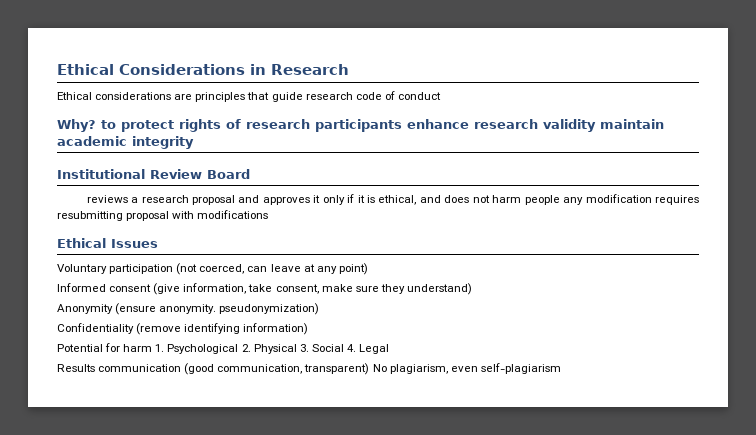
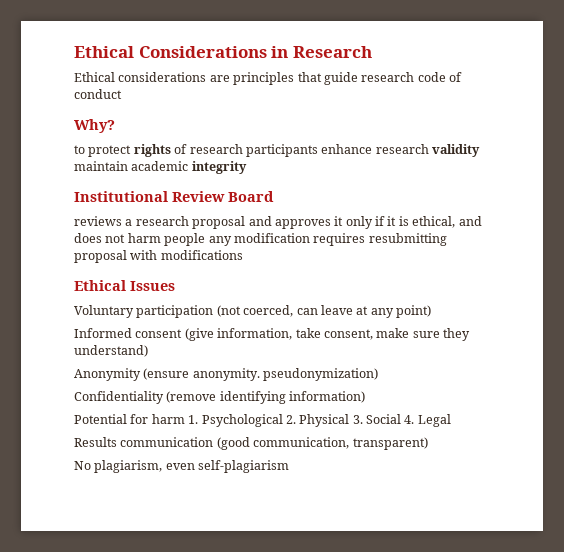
- Why? to protect rights of research participants enhance research validity maintain academic integrity
+ Why?
+ to protect rights of research participants enhance research validity maintain academic integrity
- Results communication (good communication, transparent) No plagiarism, even self-plagiarism
+ Results communication (good communication, transparent)
+ No plagiarism, even self-plagiarism

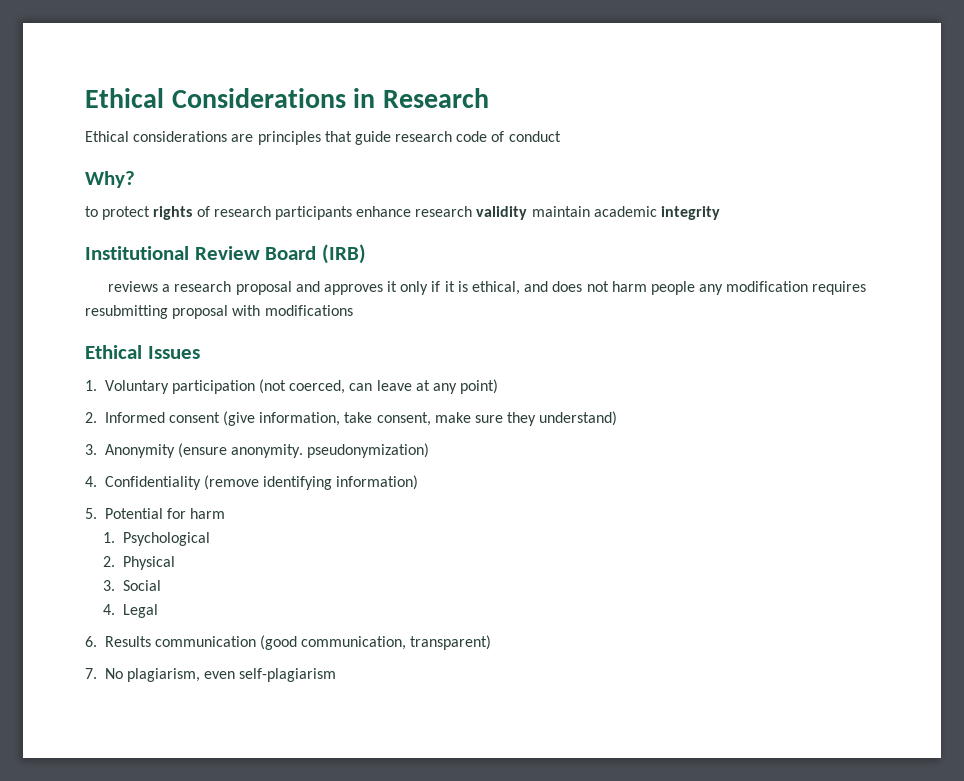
- Institutional Review Board
+ Institutional Review Board (IRB)
- Voluntary participation (not coerced, can leave at any point)
+ 1. Voluntary participation (not coerced, can leave at any point)
- Informed consent (give information, take consent, make sure they understand)
+ 2. Informed consent (give information, take consent, make sure they understand)
- Anonymity (ensure anonymity. pseudonymization)
+ 3. Anonymity (ensure anonymity. pseudonymization)
- Confidentiality (remove identifying information)
+ 4. Confidentiality (remove identifying information)
- Potential for harm 1. Psychological 2. Physical 3. Social 4. Legal
+ 5. Potential for harm
+ 1. Psychological
+ 2. Physical
+ 3. Social
+ 4. Legal
- Results communication (good communication, transparent)
+ 6. Results communication (good communication, transparent)
- No plagiarism, even self-plagiarism
+ 7. No plagiarism, even self-plagiarism

